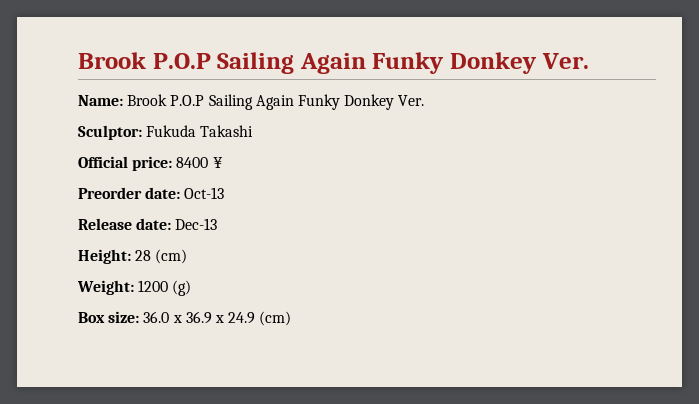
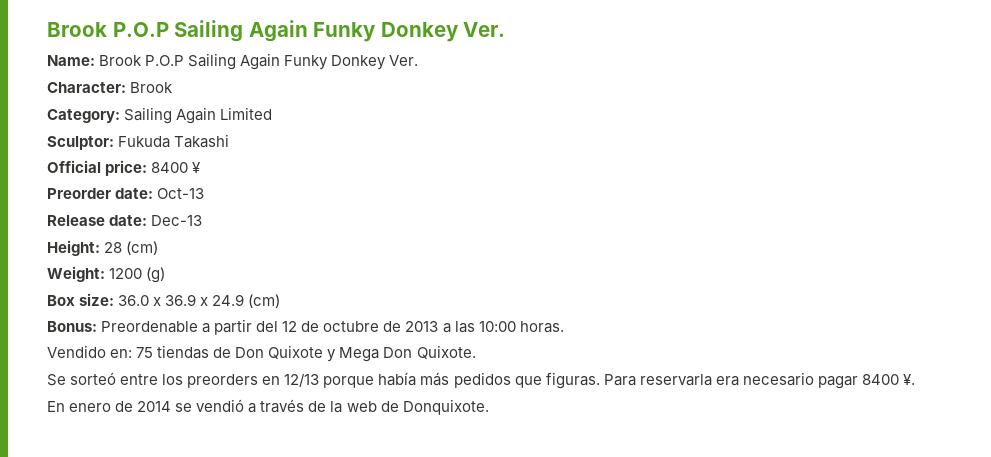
+ Character: Brook
+ Category: Sailing Again Limited
+ Bonus: Preordenable a partir del 12 de octubre de 2013 a las 10:00 horas.
+ Vendido en: 75 tiendas de Don Quixote y Mega Don Quixote.
+ Se sorteó entre los preorders en 12/13 porque había más pedidos que figuras. Para reservarla era necesario pagar 8400 ¥.
+ En enero de 2014 se vendió a través de la web de Donquixote.

